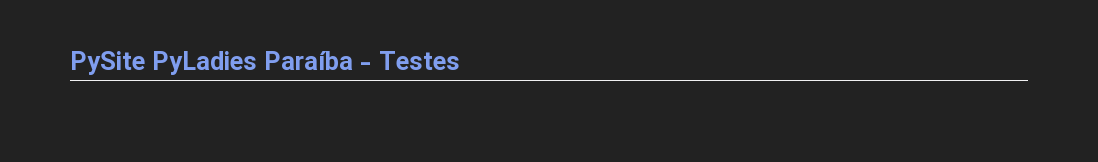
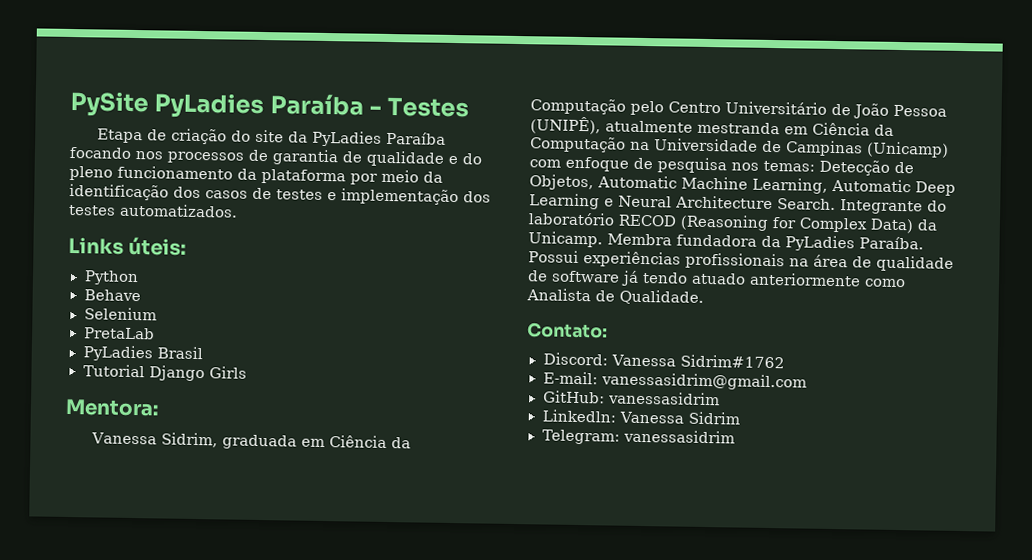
+ Etapa de criação do site da PyLadies Paraíba focando nos processos de garantia de qualidade e do pleno funcionamento da plataforma por meio da identificação dos casos de testes e implementação dos testes automatizados.
+ Links úteis:
+ Python
+ Behave
+ Selenium
+ PretaLab
+ PyLadies Brasil
+ Tutorial Django Girls
+ Mentora:
+ Vanessa Sidrim, graduada em Ciência da Computação pelo Centro Universitário de João Pessoa (UNIPÊ), atualmente mestranda em Ciência da Computação na Universidade de Campinas (Unicamp) com enfoque de pesquisa nos temas: Detecção de Objetos, Automatic Machine Learning, Automatic Deep Learning e Neural Architecture Search. Integrante do laboratório RECOD (Reasoning for Complex Data) da Unicamp. Membra fundadora da PyLadies Paraíba. Possui experiências profissionais na área de qualidade de software já tendo atuado anteriormente como Analista de Qualidade.
+ Contato:
+ Discord: Vanessa Sidrim#1762
+ E-mail: vanessasidrim@gmail.com
+ GitHub: vanessasidrim
+ Linkedln: Vanessa Sidrim
+ Telegram: vanessasidrim

